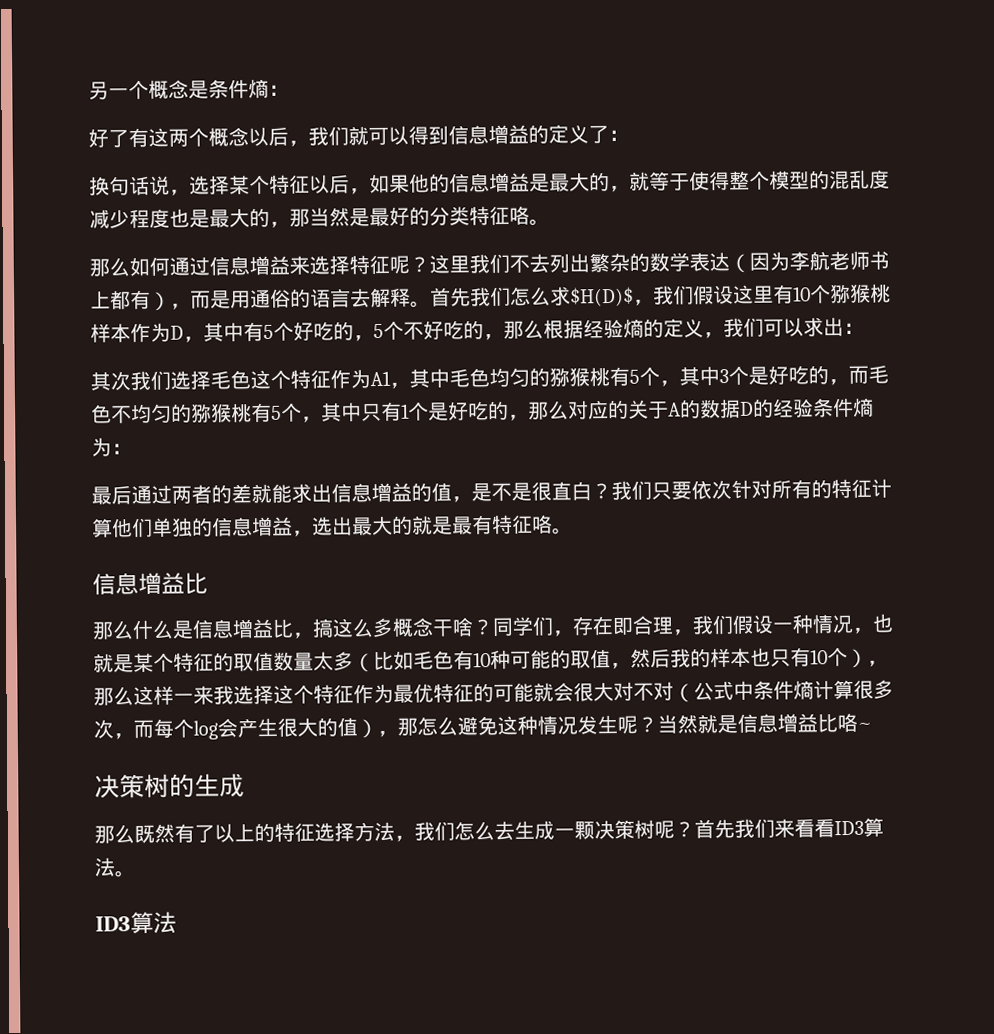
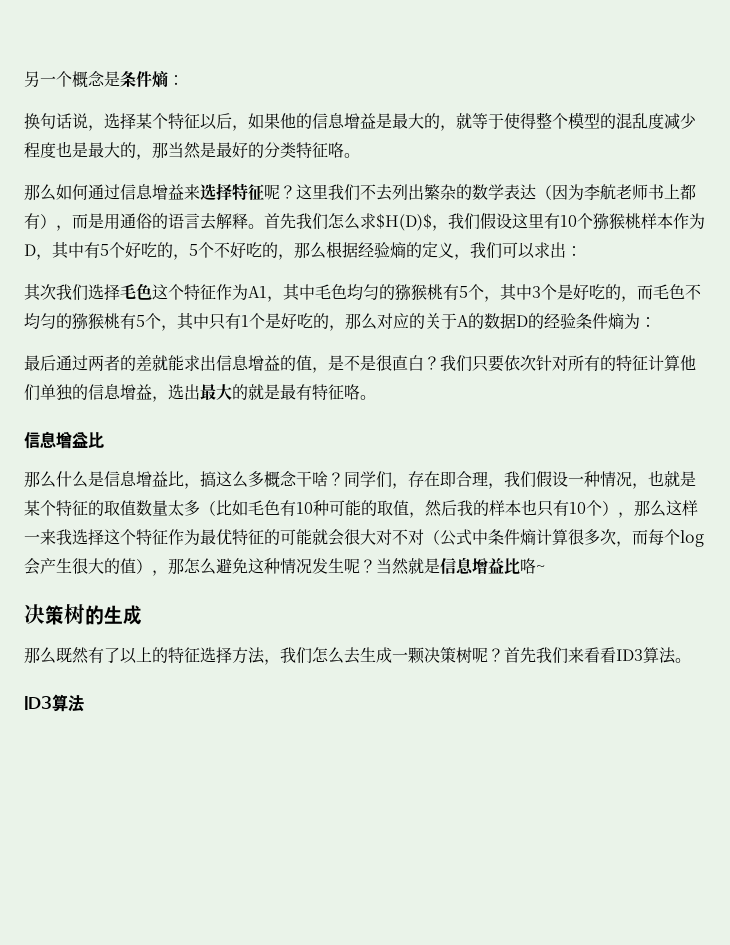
- 好了有这两个概念以后，我们就可以得到信息增益的定义了：

